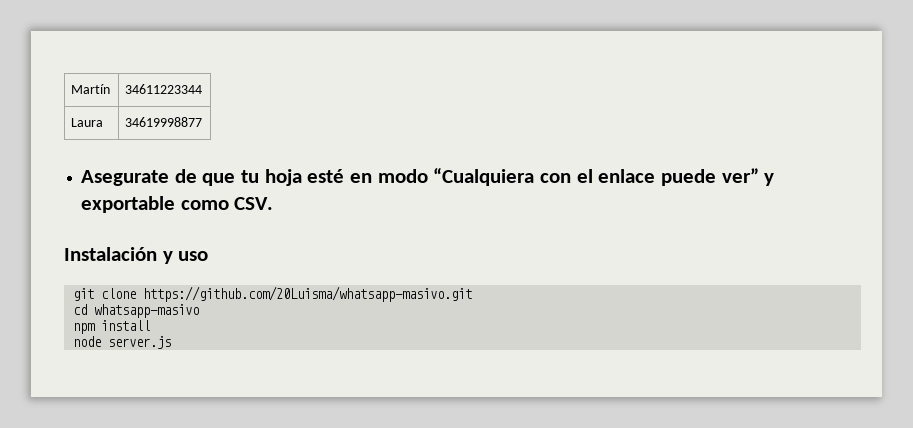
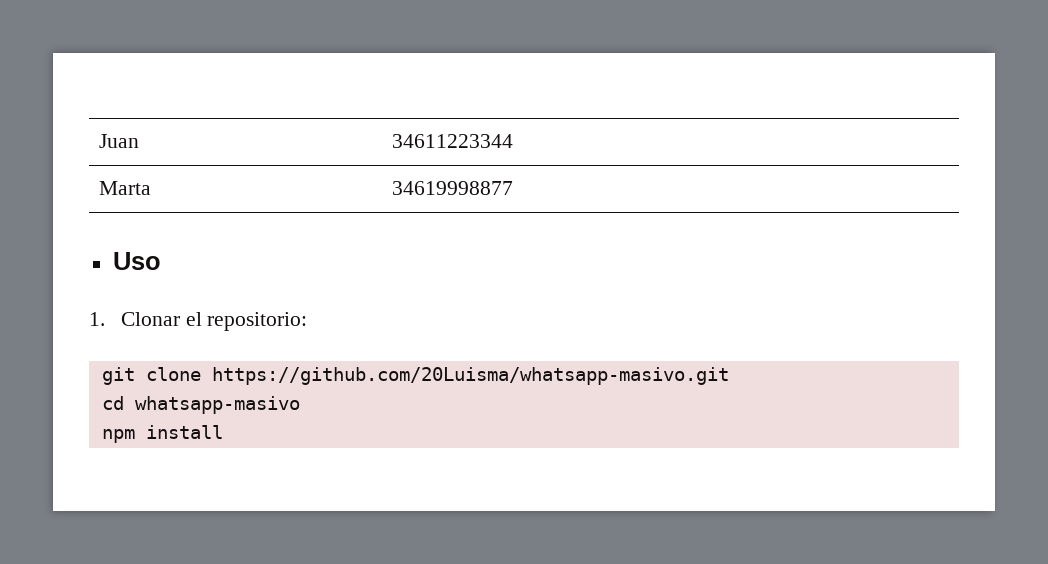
- Martín | 34611223344
+ Juan | 34611223344
- Laura | 34619998877
+ Marta | 34619998877
- Asegurate de que tu hoja esté en modo “Cualquiera con el enlace puede ver” y exportable como CSV.
- Instalación y uso
+ Uso
+ 1. Clonar el repositorio:
- node server.js

